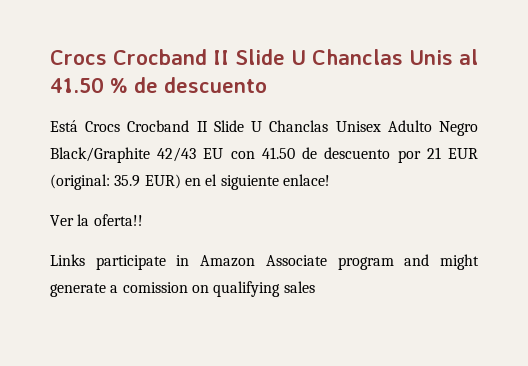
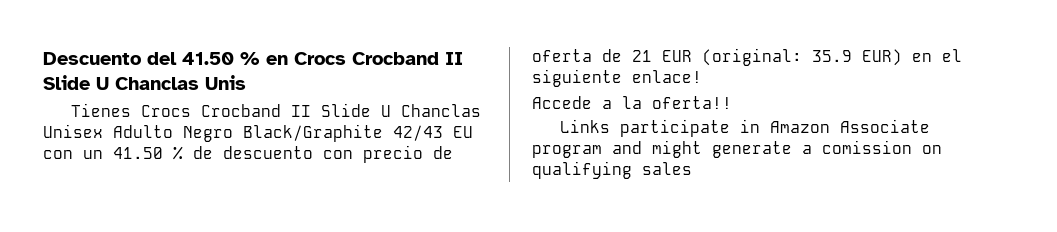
- Crocs Crocband II Slide U Chanclas Unis al 41.50 % de descuento
- Está Crocs Crocband II Slide U Chanclas Unisex Adulto Negro Black/Graphite 42/43 EU con 41.50 de descuento por 21 EUR (original: 35.9 EUR) en el siguiente enlace!
+ Descuento del 41.50 % en Crocs Crocband II Slide U Chanclas Unis
+ Tienes Crocs Crocband II Slide U Chanclas Unisex Adulto Negro Black/Graphite 42/43 EU con un 41.50 % de descuento con precio de oferta de 21 EUR (original: 35.9 EUR) en el siguiente enlace!
- Ver la oferta!!
+ Accede a la oferta!!

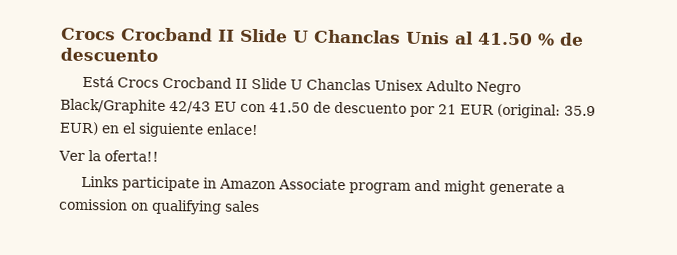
- Descuento del 41.50 % en Crocs Crocband II Slide U Chanclas Unis
- Tienes Crocs Crocband II Slide U Chanclas Unisex Adulto Negro Black/Graphite 42/43 EU con un 41.50 % de descuento con precio de oferta de 21 EUR (original: 35.9 EUR) en el siguiente enlace!
+ Crocs Crocband II Slide U Chanclas Unis al 41.50 % de descuento
+ Está Crocs Crocband II Slide U Chanclas Unisex Adulto Negro Black/Graphite 42/43 EU con 41.50 de descuento por 21 EUR (original: 35.9 EUR) en el siguiente enlace!
- Accede a la oferta!!
+ Ver la oferta!!

